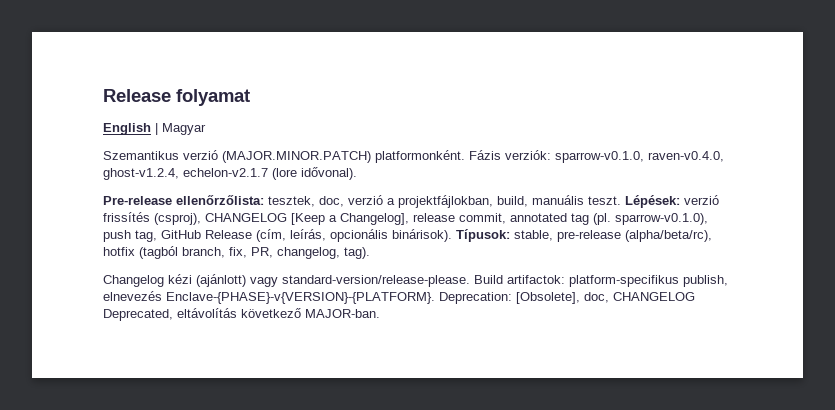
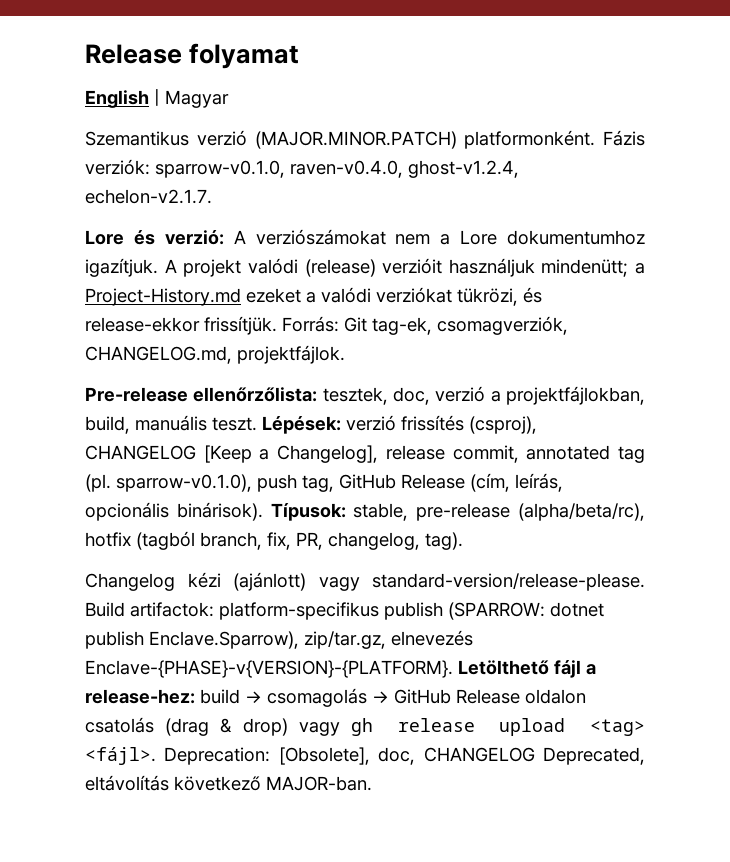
- Fázis verziók: sparrow-v0.1.0, raven-v0.4.0, ghost-v1.2.4, echelon-v2.1.7 (lore idővonal).
+ Fázis verziók: sparrow-v0.1.0, raven-v0.4.0, ghost-v1.2.4, echelon-v2.1.7.
+ Lore és verzió: A verziószámokat nem a Lore dokumentumhoz igazítjuk. A projekt valódi (release) verzióit használjuk mindenütt; a Project-History.md ezeket a valódi verziókat tükrözi, és release-ekkor frissítjük. Forrás: Git tag-ek, csomagverziók, CHANGELOG.md, projektfájlok.
- Build artifactok: platform-specifikus publish, elnevezés Enclave-{PHASE}-v{VERSION}-{PLATFORM}.
+ Build artifactok: platform-specifikus publish (SPARROW: dotnet publish Enclave.Sparrow), zip/tar.gz, elnevezés Enclave-{PHASE}-v{VERSION}-{PLATFORM}. Letölthető fájl a release-hez: build → csomagolás → GitHub Release oldalon csatolás (drag & drop) vagy gh release upload <tag> <fájl>.

